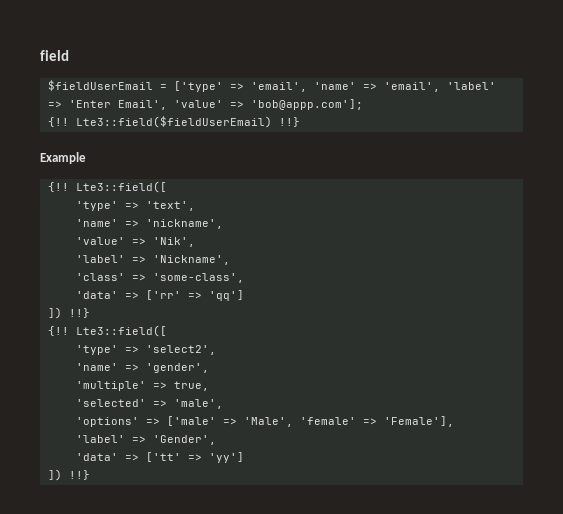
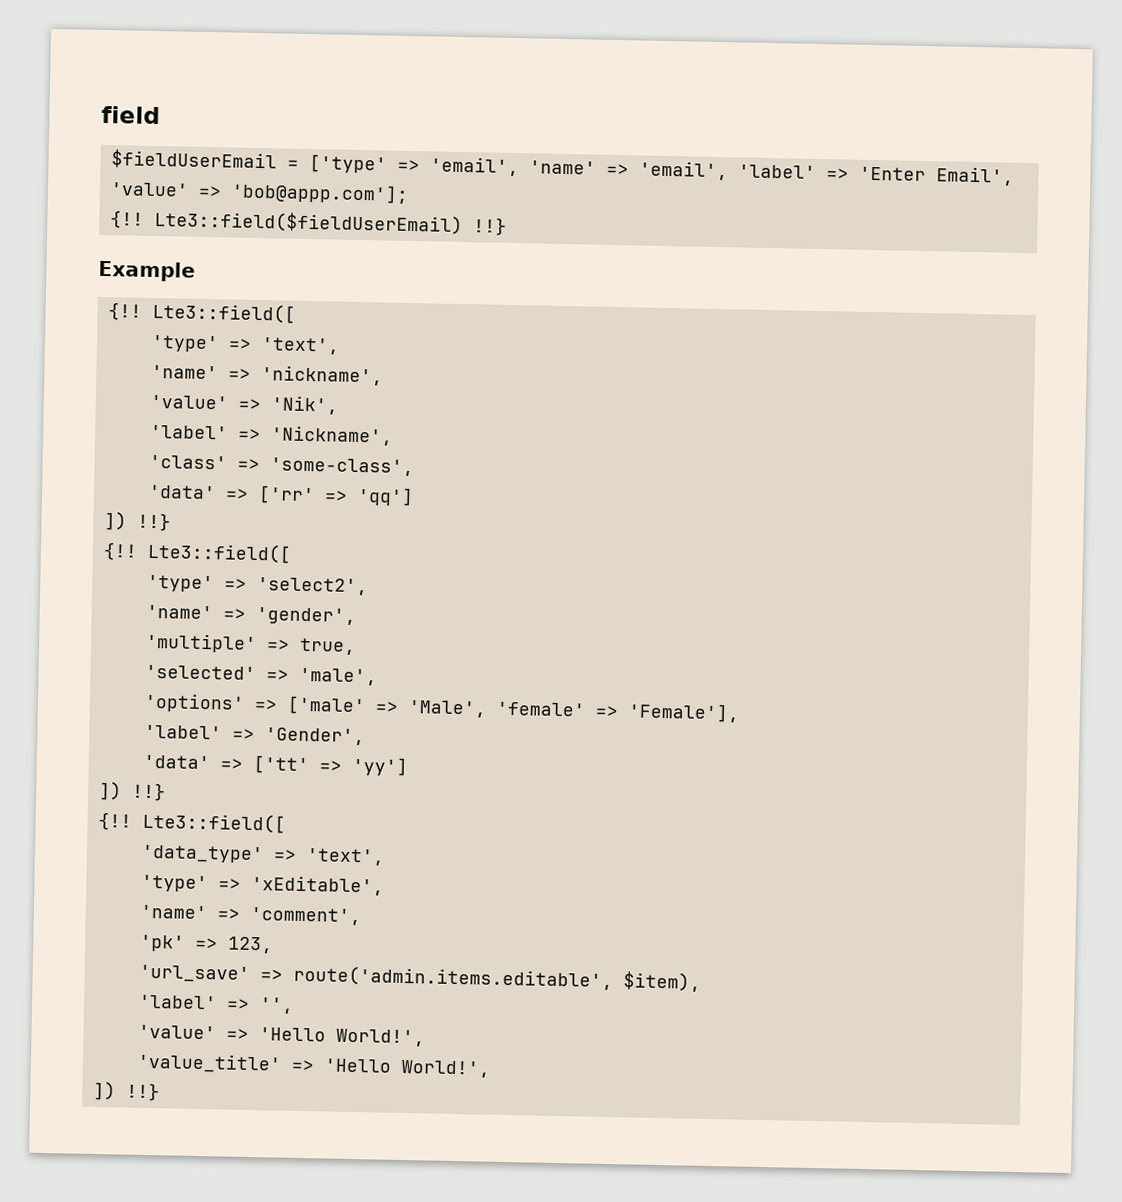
  'data' => ['tt' => 'yy']
+ ]) !!}
+ {!! Lte3::field([
+ 'data_type' => 'text',
+ 'type' => 'xEditable',
+ 'name' => 'comment',
+ 'pk' => 123,
+ 'url_save' => route('admin.items.editable', $item),
+ 'label' => '',
+ 'value' => 'Hello World!',
+ 'value_title' => 'Hello World!',

